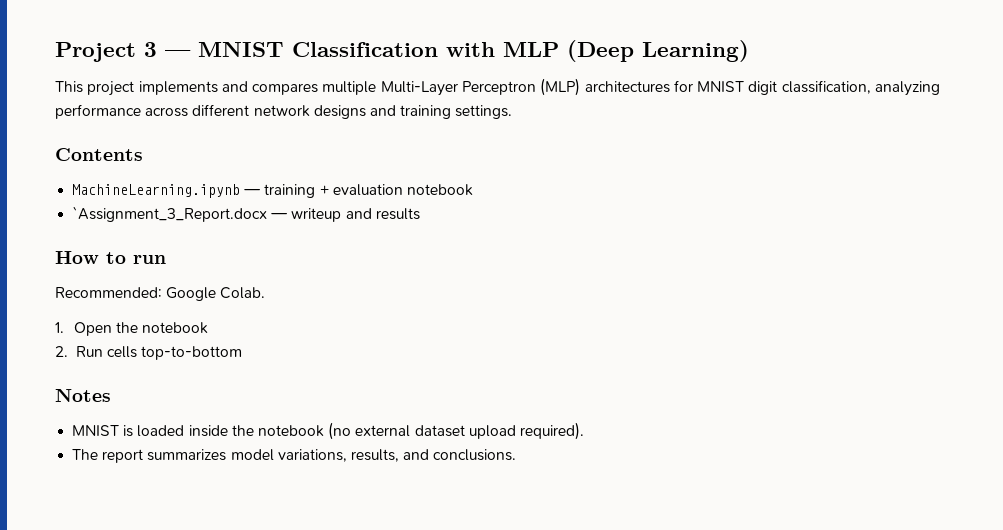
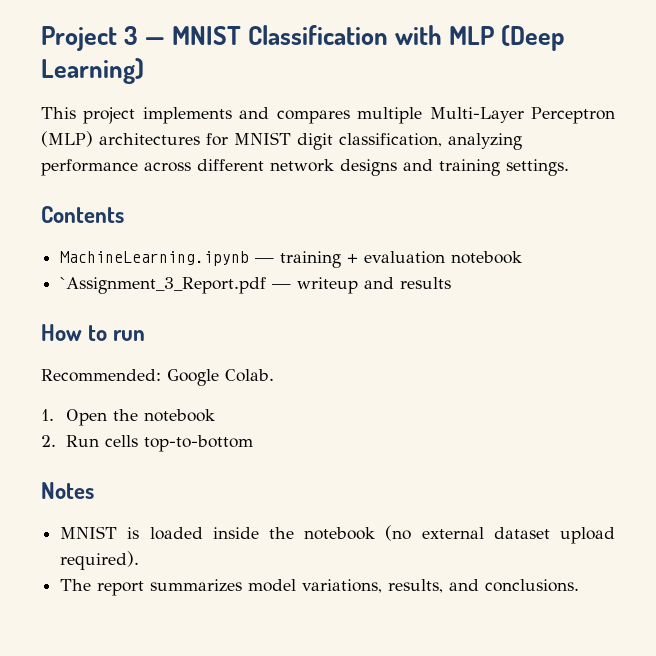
- `Assignment_3_Report.docx — writeup and results
+ `Assignment_3_Report.pdf — writeup and results

